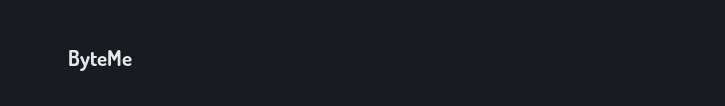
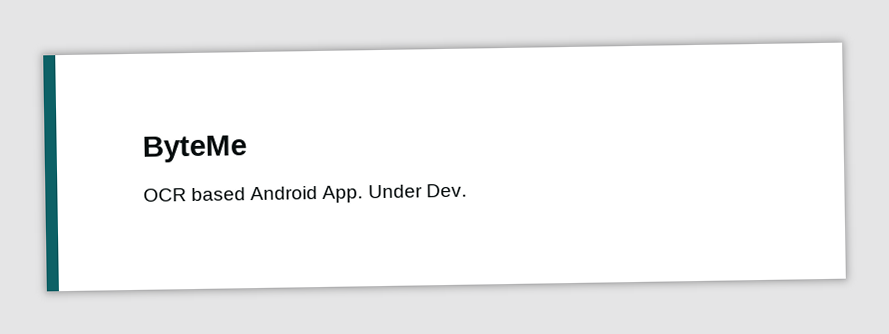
+ OCR based Android App. Under Dev.

